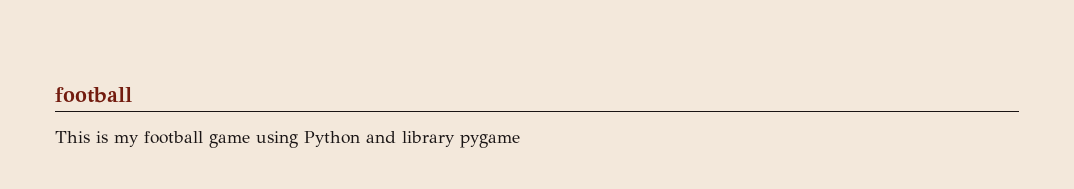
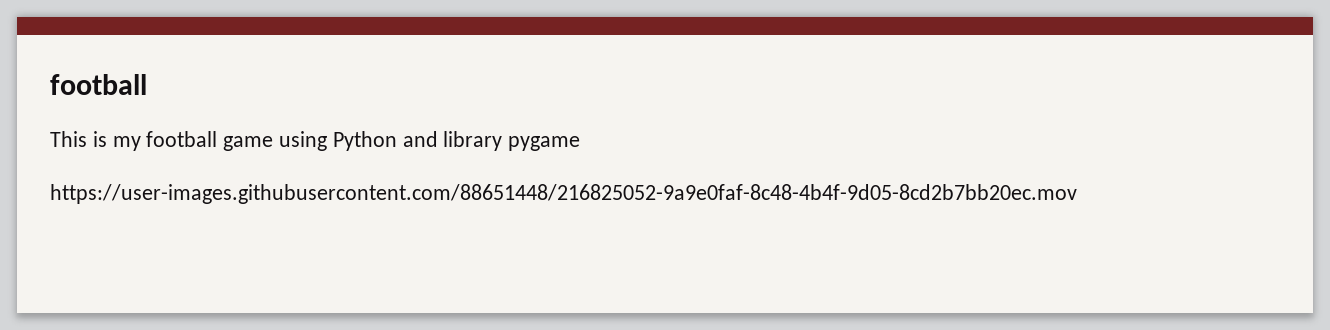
+ https://user-images.githubusercontent.com/88651448/216825052-9a9e0faf-8c48-4b4f-9d05-8cd2b7bb20ec.mov

